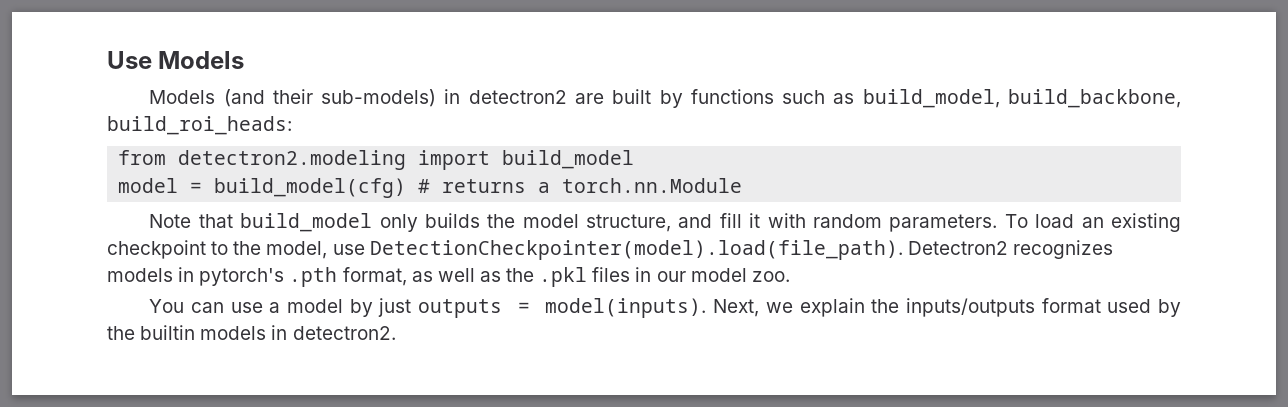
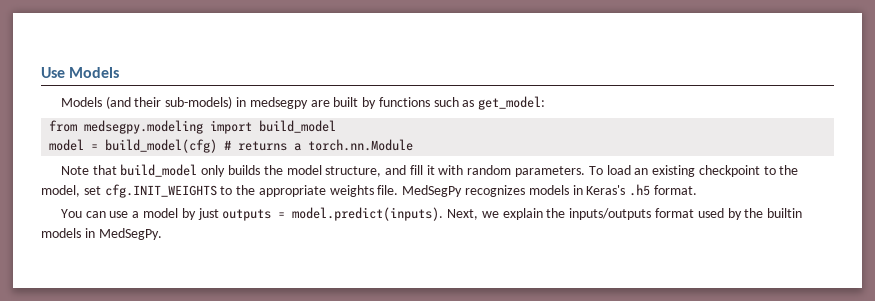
- Models (and their sub-models) in detectron2 are built by functions such as build_model, build_backbone, build_roi_heads:
+ Models (and their sub-models) in medsegpy are built by functions such as get_model:
- from detectron2.modeling import build_model
+ from medsegpy.modeling import build_model
- To load an existing checkpoint to the model, use DetectionCheckpointer(model).load(file_path). Detectron2 recognizes models in pytorch's .pth format, as well as the .pkl files in our model zoo.
+ To load an existing checkpoint to the model, set cfg.INIT_WEIGHTS to the appropriate weights file. MedSegPy recognizes models in Keras's .h5 format.
- You can use a model by just outputs = model(inputs). Next, we explain the inputs/outputs format used by the builtin models in detectron2.
+ You can use a model by just outputs = model.predict(inputs). Next, we explain the inputs/outputs format used by the builtin models in MedSegPy.

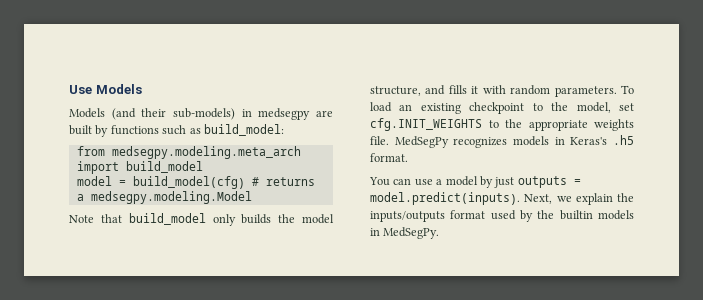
- Models (and their sub-models) in medsegpy are built by functions such as get_model:
+ Models (and their sub-models) in medsegpy are built by functions such as build_model:
- from medsegpy.modeling import build_model
+ from medsegpy.modeling.meta_arch import build_model
- model = build_model(cfg) # returns a torch.nn.Module
+ model = build_model(cfg) # returns a medsegpy.modeling.Model
- Note that build_model only builds the model structure, and fill it with random parameters.
+ Note that build_model only builds the model structure, and fills it with random parameters.

